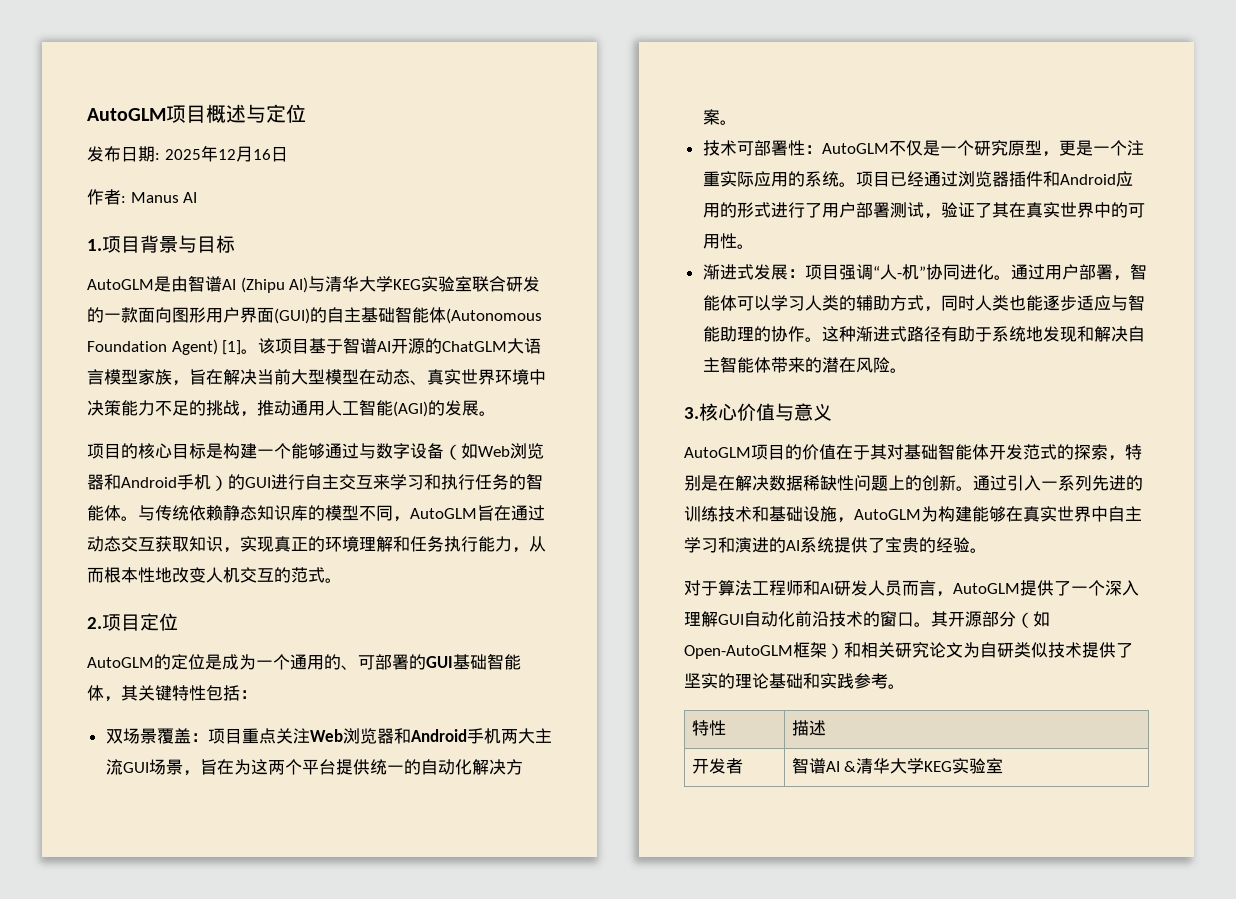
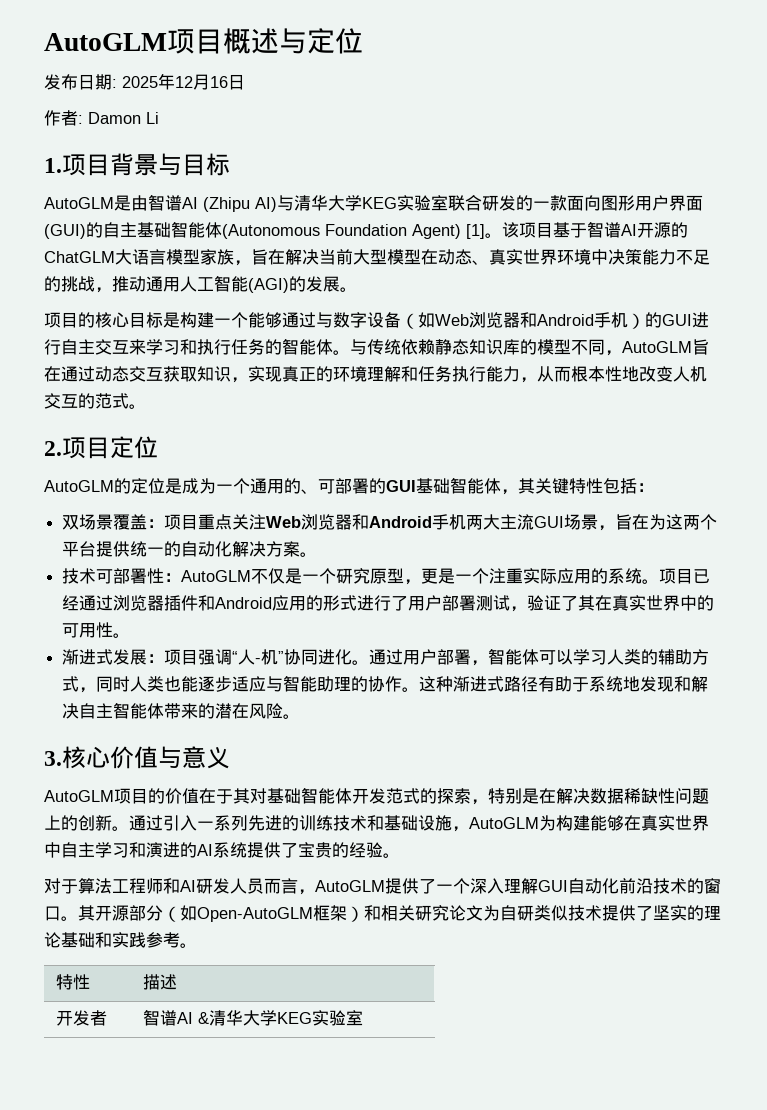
- 作者: Manus AI
+ 作者: Damon Li

